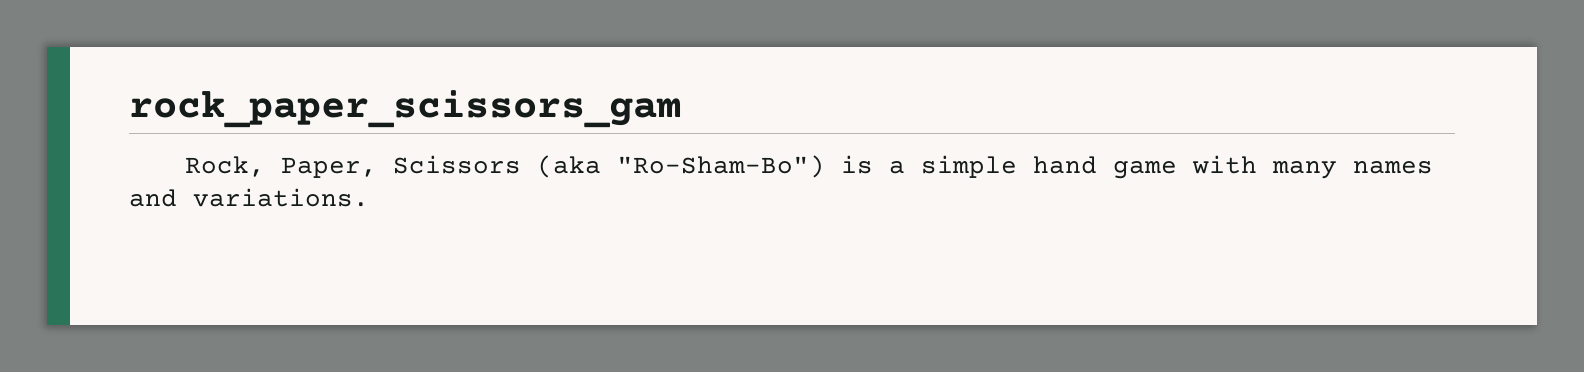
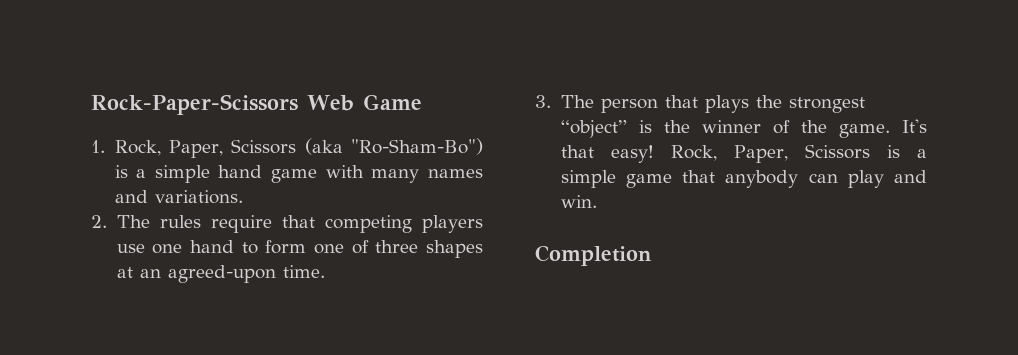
- rock_paper_scissors_gam
- Rock, Paper, Scissors (aka "Ro-Sham-Bo") is a simple hand game with many names and variations.
+ Rock-Paper-Scissors Web Game
+ 1. Rock, Paper, Scissors (aka "Ro-Sham-Bo") is a simple hand game with many names and variations.
+ 2. The rules require that competing players use one hand to form one of three shapes at an agreed-upon time.
+ 3. The person that plays the strongest “object” is the winner of the game. It's that easy! Rock, Paper, Scissors is a simple game that anybody can play and win.
+ Completion

